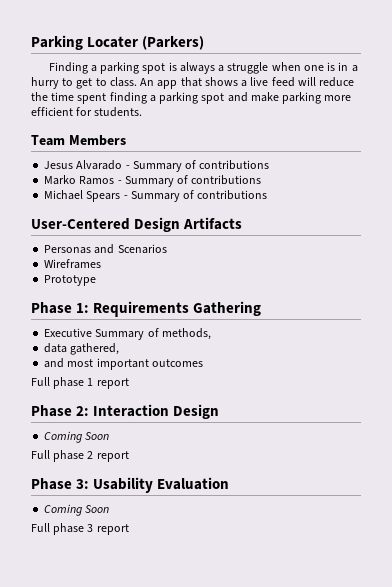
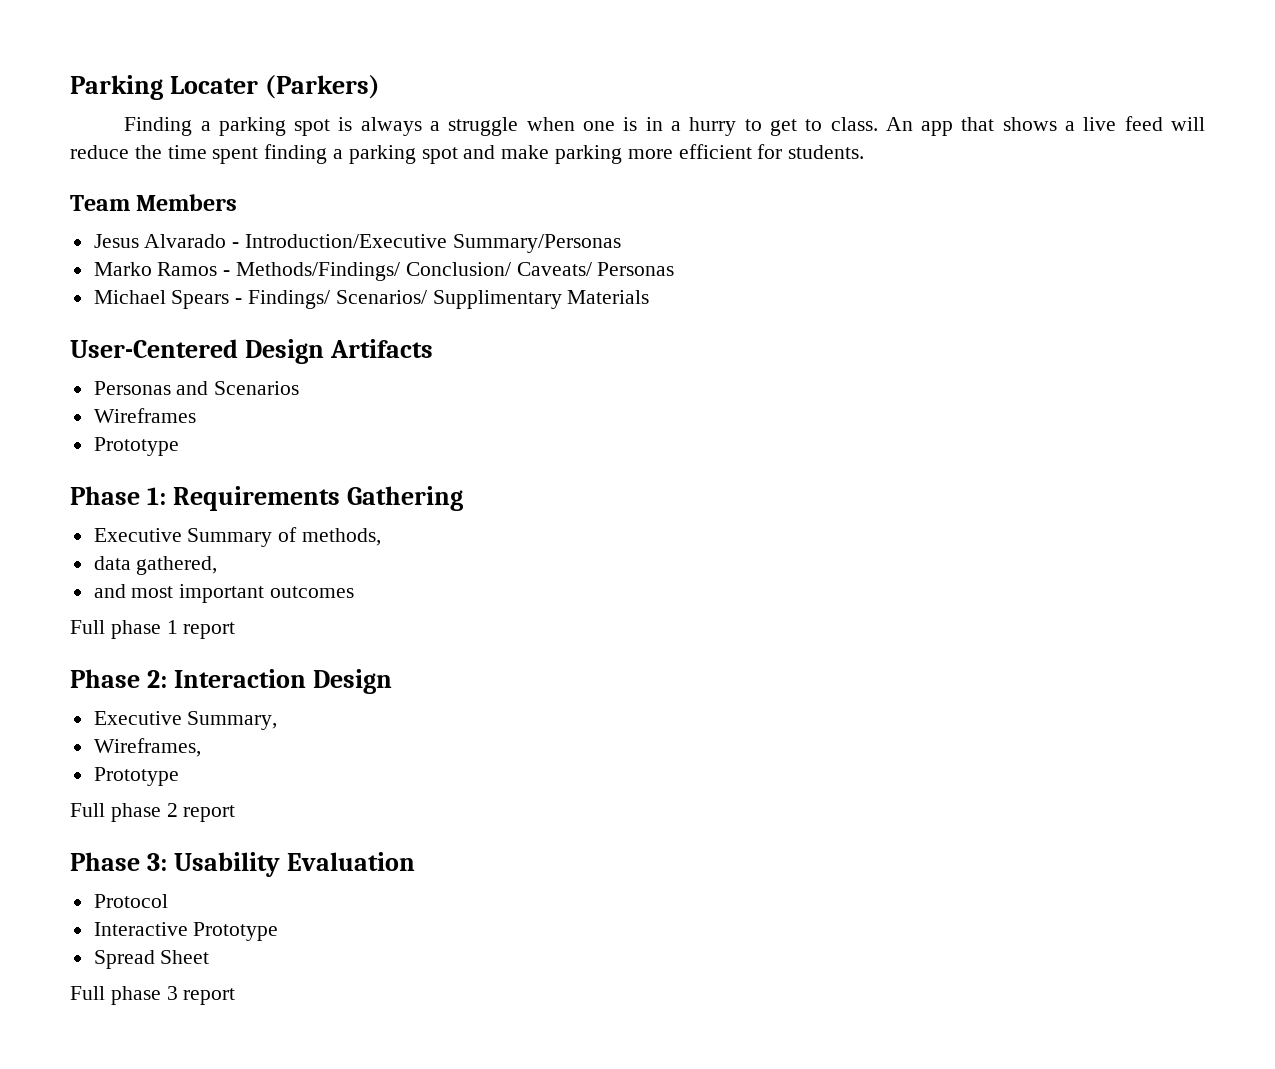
- Jesus Alvarado - Summary of contributions
+ Jesus Alvarado - Introduction/Executive Summary/Personas
- Marko Ramos - Summary of contributions
+ Marko Ramos - Methods/Findings/ Conclusion/ Caveats/ Personas
- Michael Spears - Summary of contributions
+ Michael Spears - Findings/ Scenarios/ Supplimentary Materials
  Phase 2: Interaction Design
- Coming Soon
+ Executive Summary,
+ Wireframes,
+ Prototype
  Phase 3: Usability Evaluation
- Coming Soon
+ Protocol
+ Interactive Prototype
+ Spread Sheet

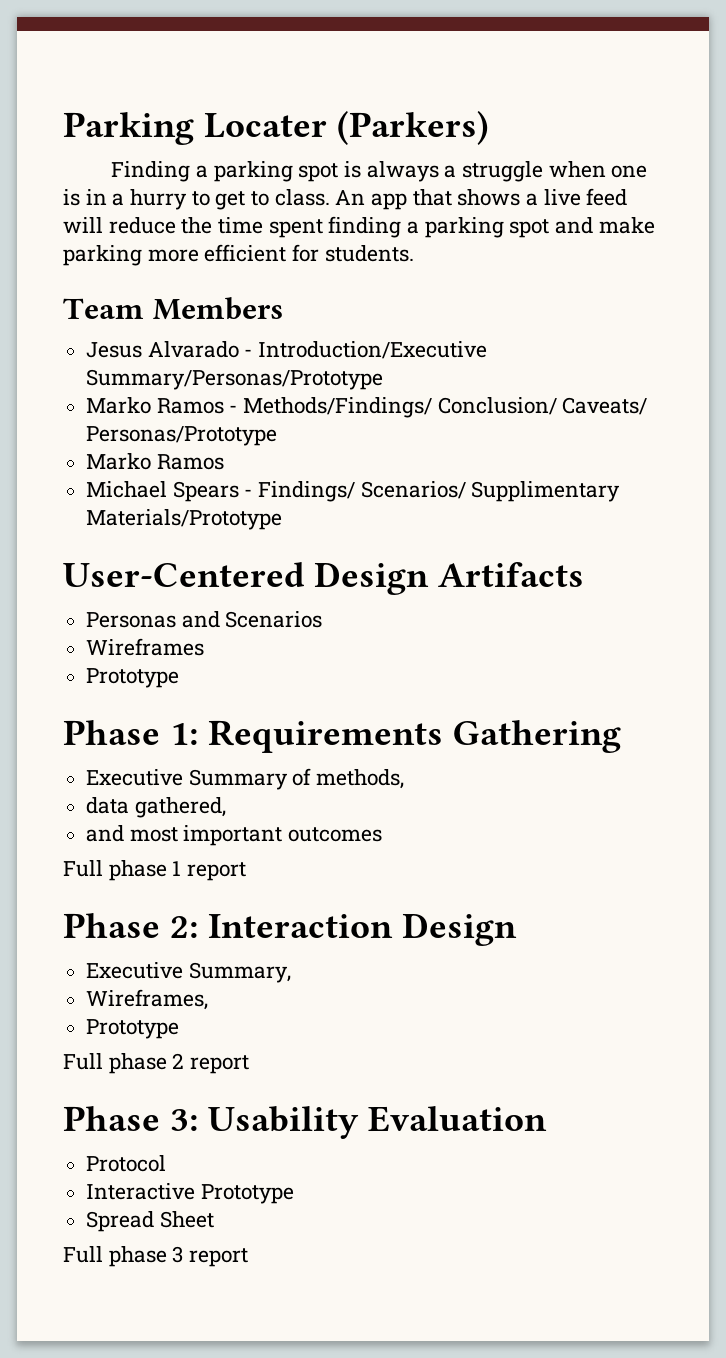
- Jesus Alvarado - Introduction/Executive Summary/Personas
+ Jesus Alvarado - Introduction/Executive Summary/Personas/Prototype
- Marko Ramos - Methods/Findings/ Conclusion/ Caveats/ Personas
+ Marko Ramos - Methods/Findings/ Conclusion/ Caveats/ Personas/Prototype
+ Marko Ramos
- Michael Spears - Findings/ Scenarios/ Supplimentary Materials
+ Michael Spears - Findings/ Scenarios/ Supplimentary Materials/Prototype

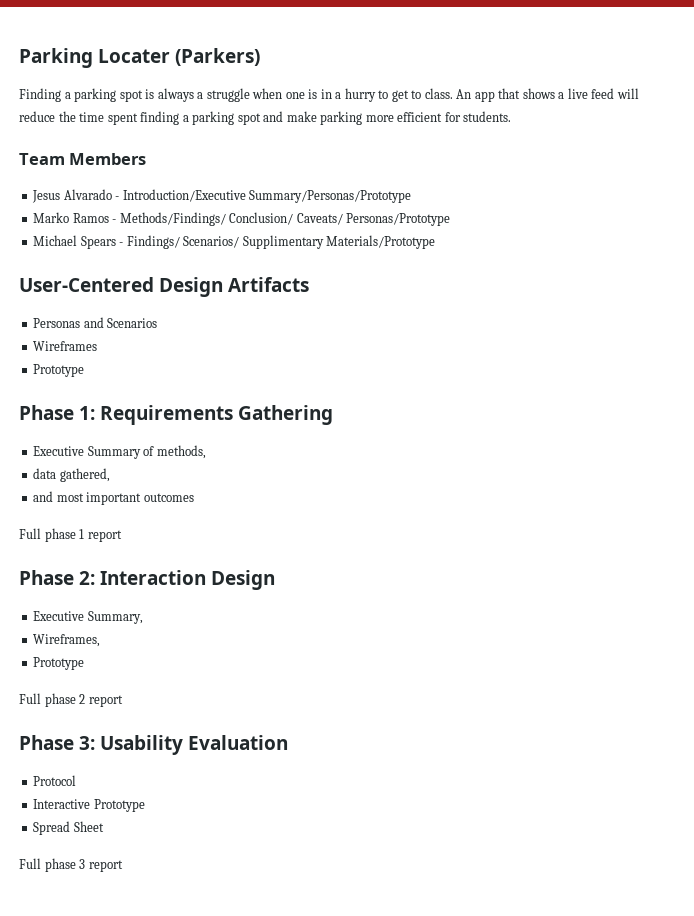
  Marko Ramos - Methods/Findings/ Conclusion/ Caveats/ Personas/Prototype
- Marko Ramos

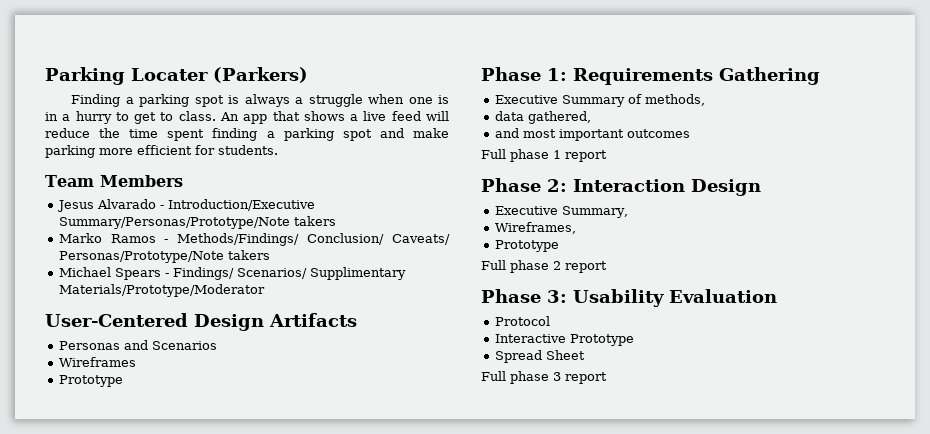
- Jesus Alvarado - Introduction/Executive Summary/Personas/Prototype
+ Jesus Alvarado - Introduction/Executive Summary/Personas/Prototype/Note takers
- Marko Ramos - Methods/Findings/ Conclusion/ Caveats/ Personas/Prototype
+ Marko Ramos - Methods/Findings/ Conclusion/ Caveats/ Personas/Prototype/Note takers
- Michael Spears - Findings/ Scenarios/ Supplimentary Materials/Prototype
+ Michael Spears - Findings/ Scenarios/ Supplimentary Materials/Prototype/Moderator

